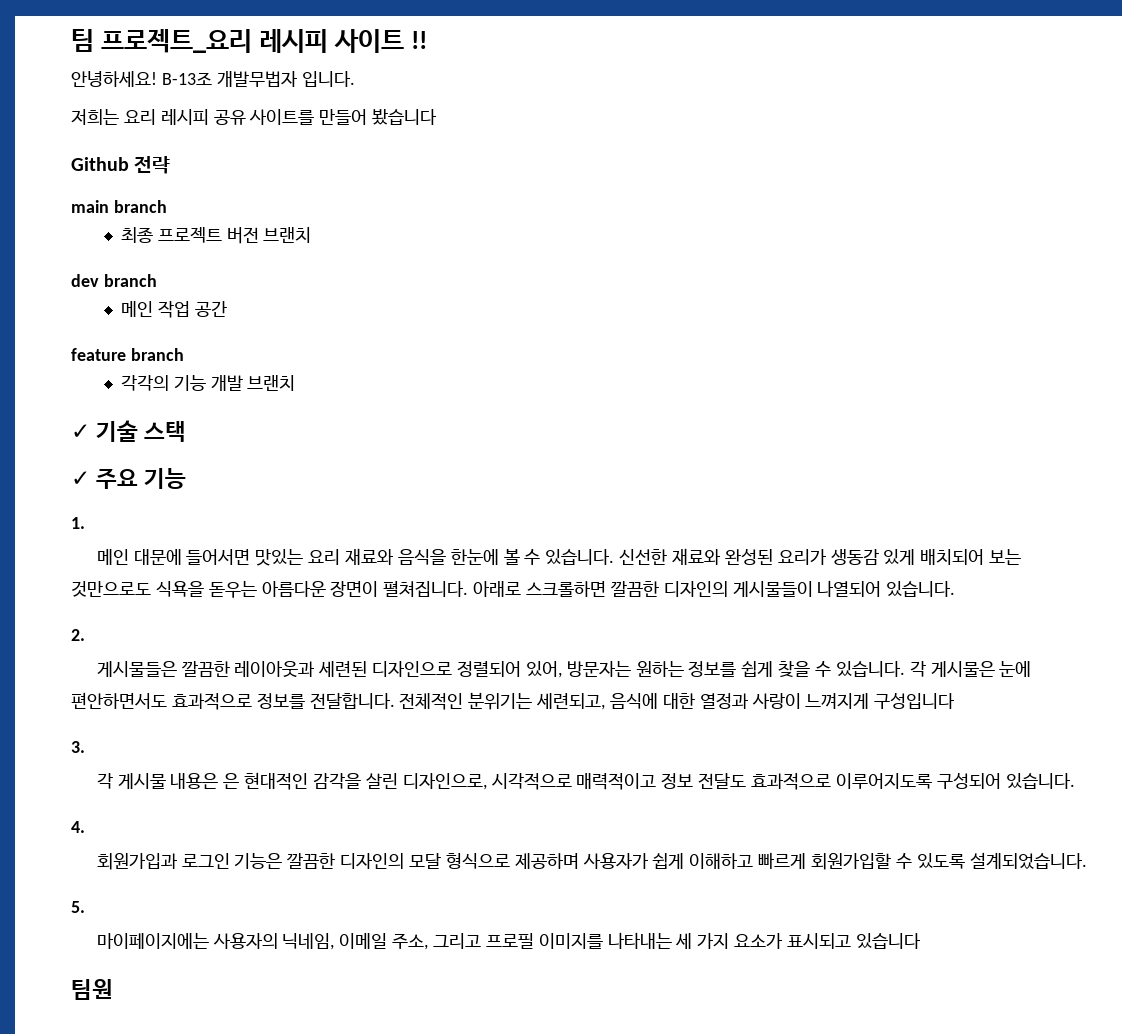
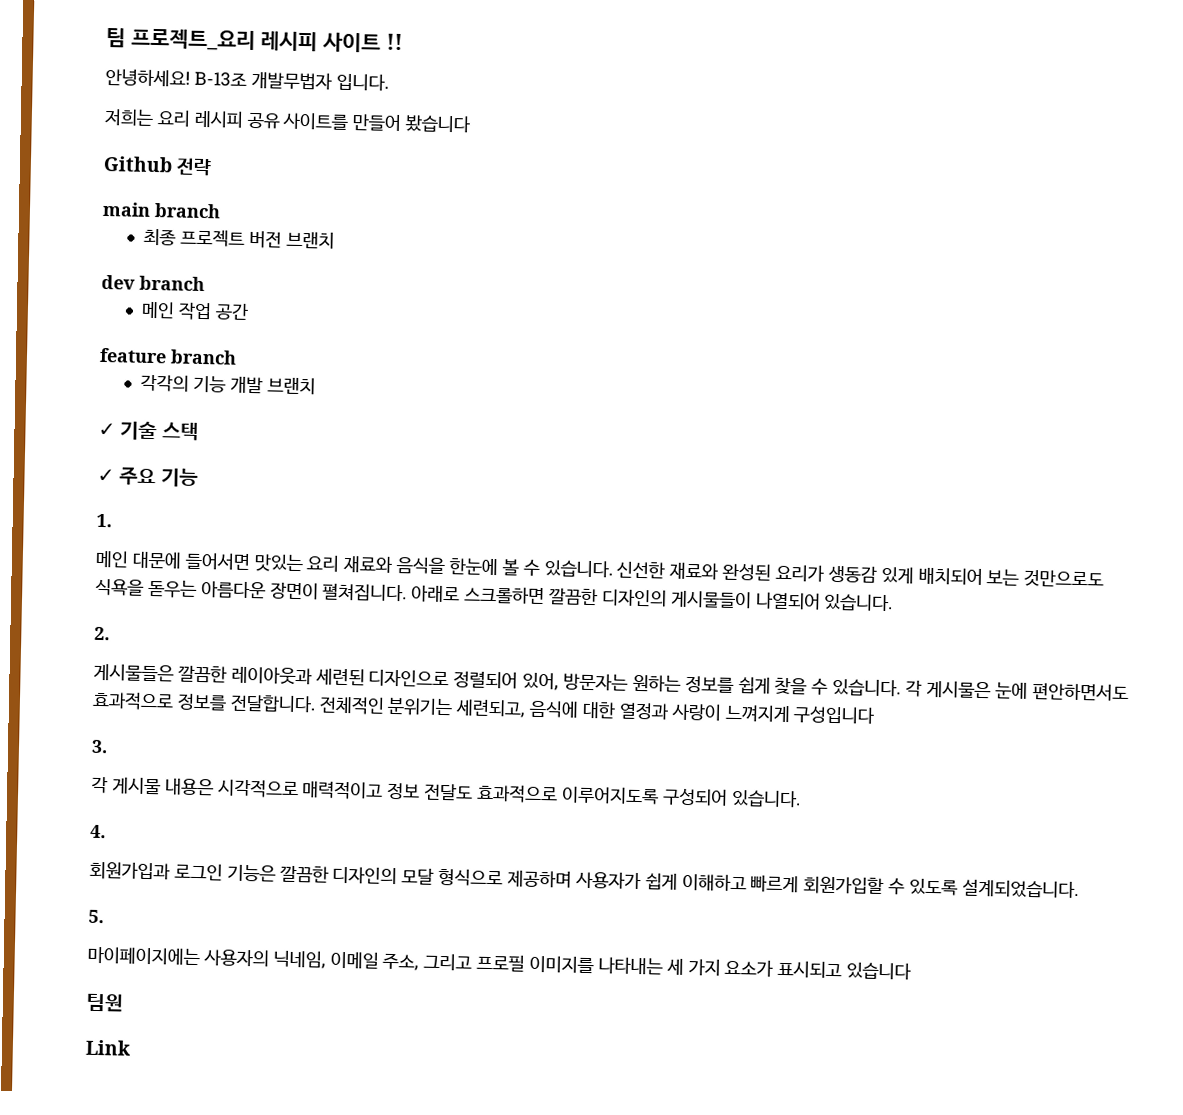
- 각 게시물 내용은 은 현대적인 감각을 살린 디자인으로, 시각적으로 매력적이고 정보 전달도 효과적으로 이루어지도록 구성되어 있습니다.
+ 각 게시물 내용은 시각적으로 매력적이고 정보 전달도 효과적으로 이루어지도록 구성되어 있습니다.
+ Link

